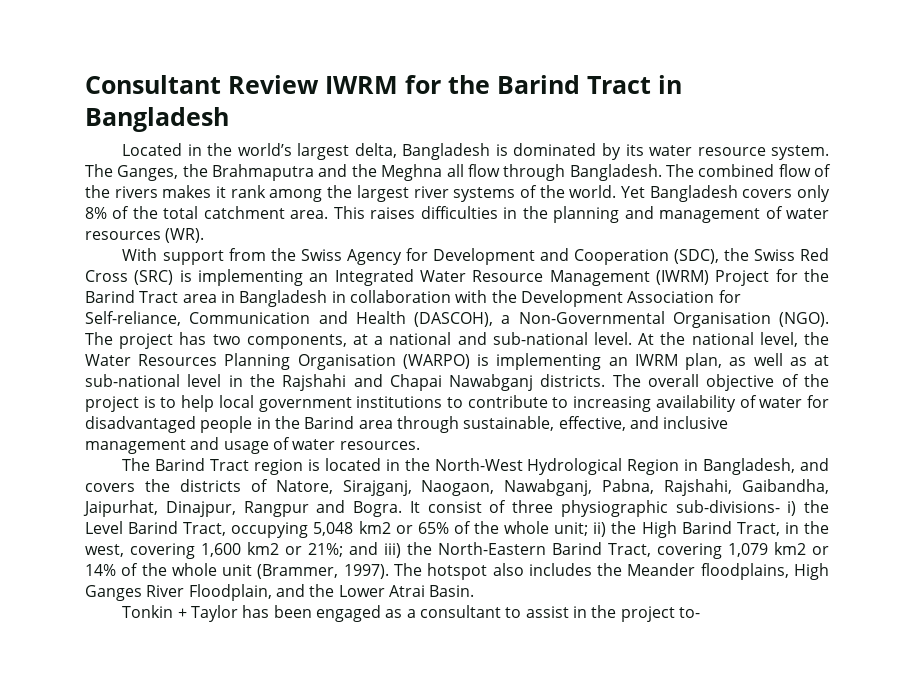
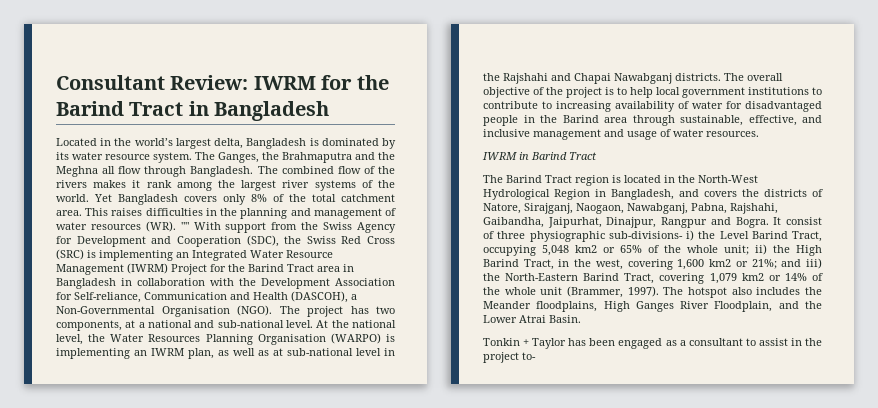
- Consultant Review IWRM for the Barind Tract in Bangladesh
+ Consultant Review: IWRM for the Barind Tract in Bangladesh
- This raises difficulties in the planning and management of water resources (WR).
- With support from the Swiss Agency for Development and Cooperation (SDC), the Swiss Red Cross (SRC) is implementing an Integrated Water Resource Management (IWRM) Project for the Barind Tract area in Bangladesh in collaboration with the Development Association for Self-reliance, Communication and Health (DASCOH), a Non-Governmental Organisation (NGO).
+ This raises difficulties in the planning and management of water resources (WR). "" With support from the Swiss Agency for Development and Cooperation (SDC), the Swiss Red Cross (SRC) is implementing an Integrated Water Resource Management (IWRM) Project for the Barind Tract area in Bangladesh in collaboration with the Development Association for Self-reliance, Communication and Health (DASCOH), a Non-Governmental Organisation (NGO).
+ IWRM in Barind Tract

